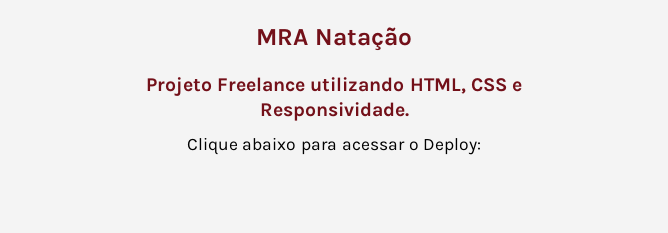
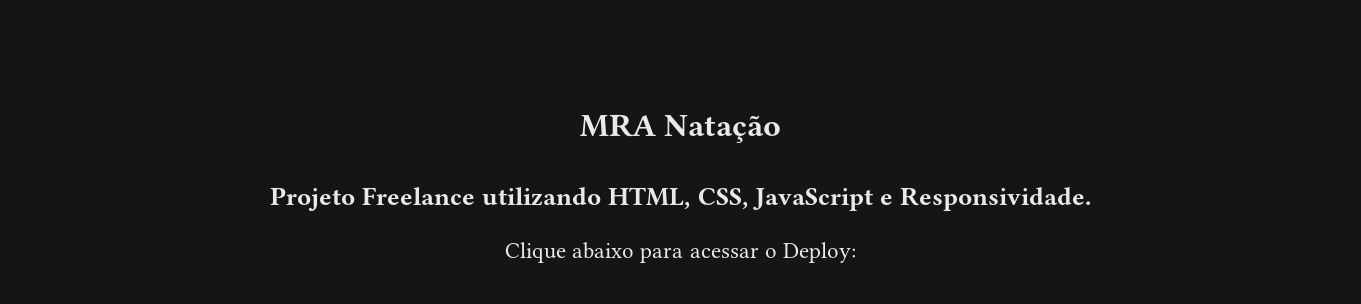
- Projeto Freelance utilizando HTML, CSS e Responsividade.
+ Projeto Freelance utilizando HTML, CSS, JavaScript e Responsividade.

